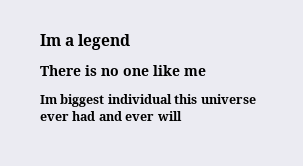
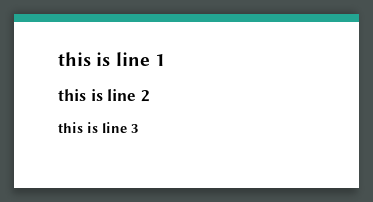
- Im a legend
- There is no one like me
- Im biggest individual this universe ever had and ever will
+ this is line 1
+ this is line 2
+ this is line 3

